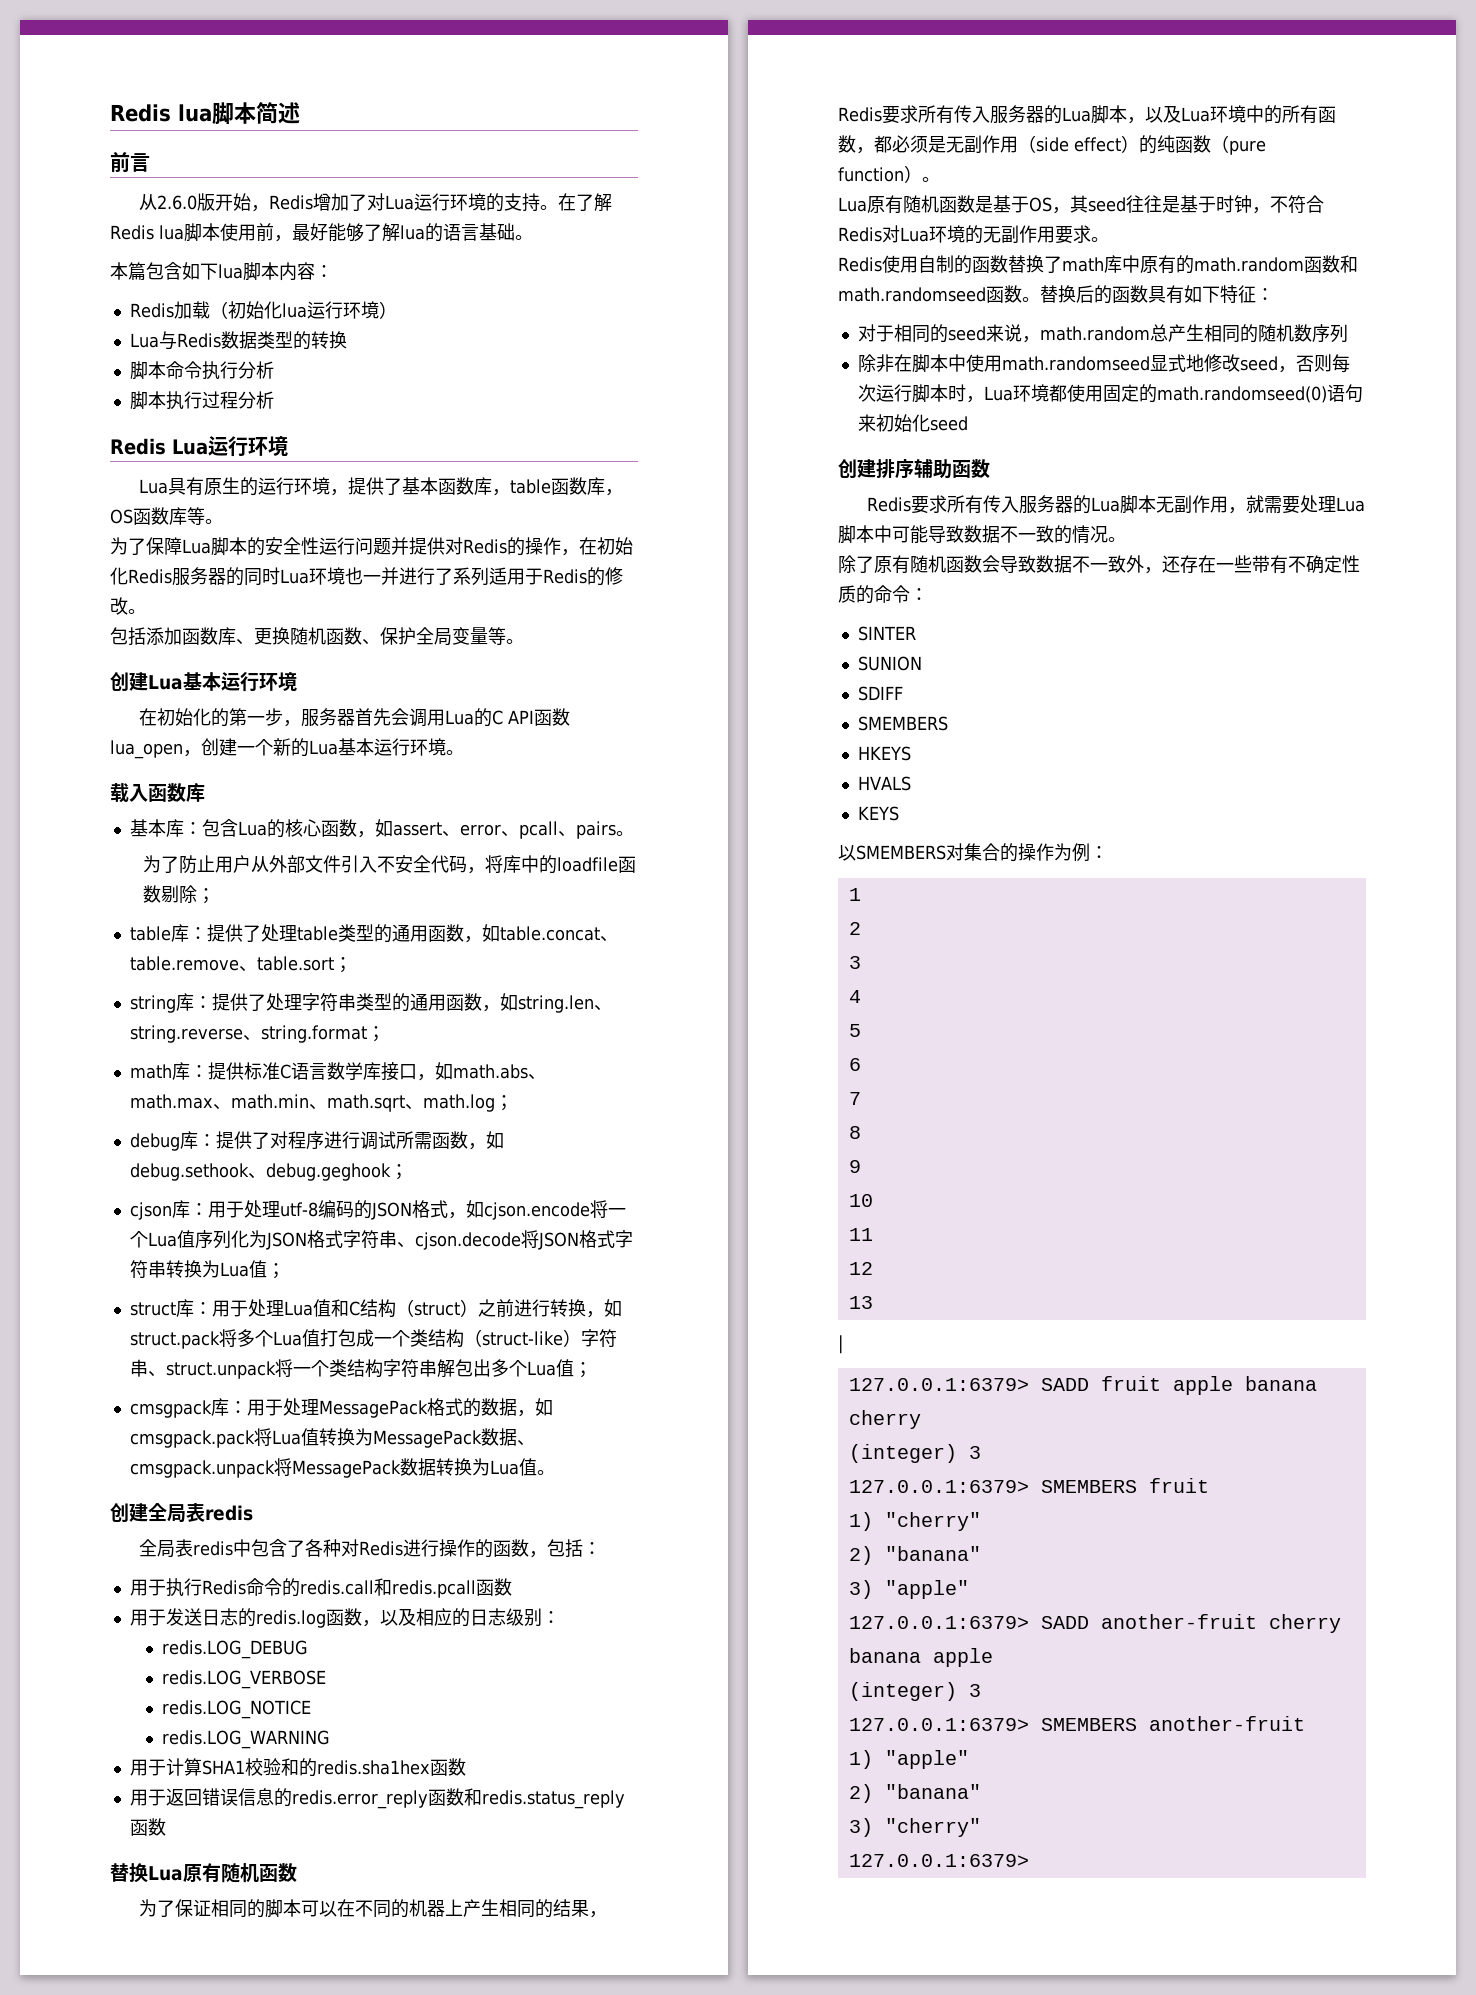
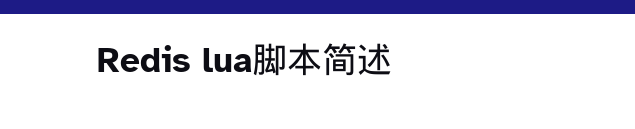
- 前言
- 从2.6.0版开始，Redis增加了对Lua运行环境的支持。在了解Redis lua脚本使用前，最好能够了解lua的语言基础。
- 本篇包含如下lua脚本内容：
- Redis加载（初始化lua运行环境）
- Lua与Redis数据类型的转换
- 脚本命令执行分析
- 脚本执行过程分析
- Redis Lua运行环境
- Lua具有原生的运行环境，提供了基本函数库，table函数库，OS函数库等。
- 为了保障Lua脚本的安全性运行问题并提供对Redis的操作，在初始化Redis服务器的同时Lua环境也一并进行了系列适用于Redis的修改。
- 包括添加函数库、更换随机函数、保护全局变量等。
- 创建Lua基本运行环境
- 在初始化的第一步，服务器首先会调用Lua的C API函数lua_open，创建一个新的Lua基本运行环境。
- 载入函数库
- 基本库：包含Lua的核心函数，如assert、error、pcall、pairs。
- 为了防止用户从外部文件引入不安全代码，将库中的loadfile函数剔除；
- table库：提供了处理table类型的通用函数，如table.concat、table.remove、table.sort；
- string库：提供了处理字符串类型的通用函数，如string.len、string.reverse、string.format；
- math库：提供标准C语言数学库接口，如math.abs、math.max、math.min、math.sqrt、math.log；
- debug库：提供了对程序进行调试所需函数，如debug.sethook、debug.geghook；
- cjson库：用于处理utf-8编码的JSON格式，如cjson.encode将一个Lua值序列化为JSON格式字符串、cjson.decode将JSON格式字符串转换为Lua值；
- struct库：用于处理Lua值和C结构（struct）之前进行转换，如struct.pack将多个Lua值打包成一个类结构（struct-like）字符串、struct.unpack将一个类结构字符串解包出多个Lua值；
- cmsgpack库：用于处理MessagePack格式的数据，如cmsgpack.pack将Lua值转换为MessagePack数据、cmsgpack.unpack将MessagePack数据转换为Lua值。
- 创建全局表redis
- 全局表redis中包含了各种对Redis进行操作的函数，包括：
- 用于执行Redis命令的redis.call和redis.pcall函数
- 用于发送日志的redis.log函数，以及相应的日志级别：
- redis.LOG_DEBUG
- redis.LOG_VERBOSE
- redis.LOG_NOTICE
- redis.LOG_WARNING
- 用于计算SHA1校验和的redis.sha1hex函数
- 用于返回错误信息的redis.error_reply函数和redis.status_reply函数
- 替换Lua原有随机函数
- 为了保证相同的脚本可以在不同的机器上产生相同的结果，Redis要求所有传入服务器的Lua脚本，以及Lua环境中的所有函数，都必须是无副作用（side effect）的纯函数（pure function）。
- Lua原有随机函数是基于OS，其seed往往是基于时钟，不符合Redis对Lua环境的无副作用要求。
- Redis使用自制的函数替换了math库中原有的math.random函数和math.randomseed函数。替换后的函数具有如下特征：
- 对于相同的seed来说，math.random总产生相同的随机数序列
- 除非在脚本中使用math.randomseed显式地修改seed，否则每次运行脚本时，Lua环境都使用固定的math.randomseed(0)语句来初始化seed
- 创建排序辅助函数
- Redis要求所有传入服务器的Lua脚本无副作用，就需要处理Lua脚本中可能导致数据不一致的情况。
- 除了原有随机函数会导致数据不一致外，还存在一些带有不确定性质的命令：
- SINTER
- SUNION
- SDIFF
- SMEMBERS
- HKEYS
- HVALS
- KEYS
- 以SMEMBERS对集合的操作为例：
- 1
- 2
- 3
- 4
- 5
- 6
- 7
- 8
- 9
- 10
- 11
- 12
- 13
- |
- 127.0.0.1:6379> SADD fruit apple banana cherry
- (integer) 3
- 127.0.0.1:6379> SMEMBERS fruit
- 1) "cherry"
- 2) "banana"
- 3) "apple"
- 127.0.0.1:6379> SADD another-fruit cherry banana apple
- (integer) 3
- 127.0.0.1:6379> SMEMBERS another-fruit
- 1) "apple"
- 2) "banana"
- 3) "cherry"
- 127.0.0.1:6379>

